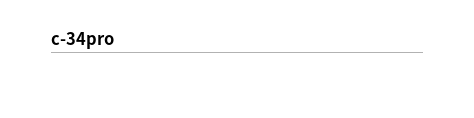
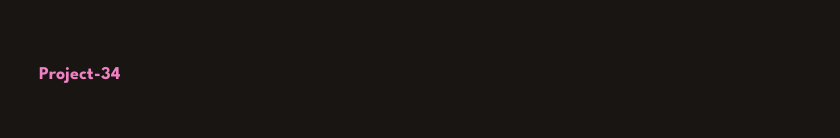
- c-34pro
+ Project-34

